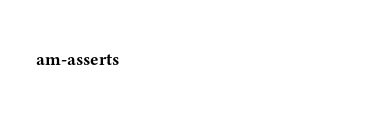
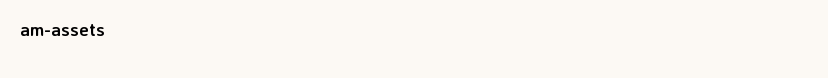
- am-asserts
+ am-assets

